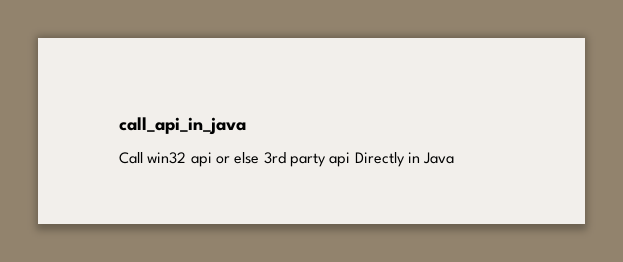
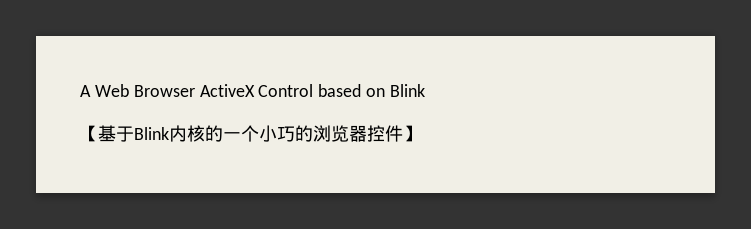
- call_api_in_java
- Call win32 api or else 3rd party api Directly in Java
+ A Web Browser ActiveX Control based on Blink
+ 【基于Blink内核的一个小巧的浏览器控件】

